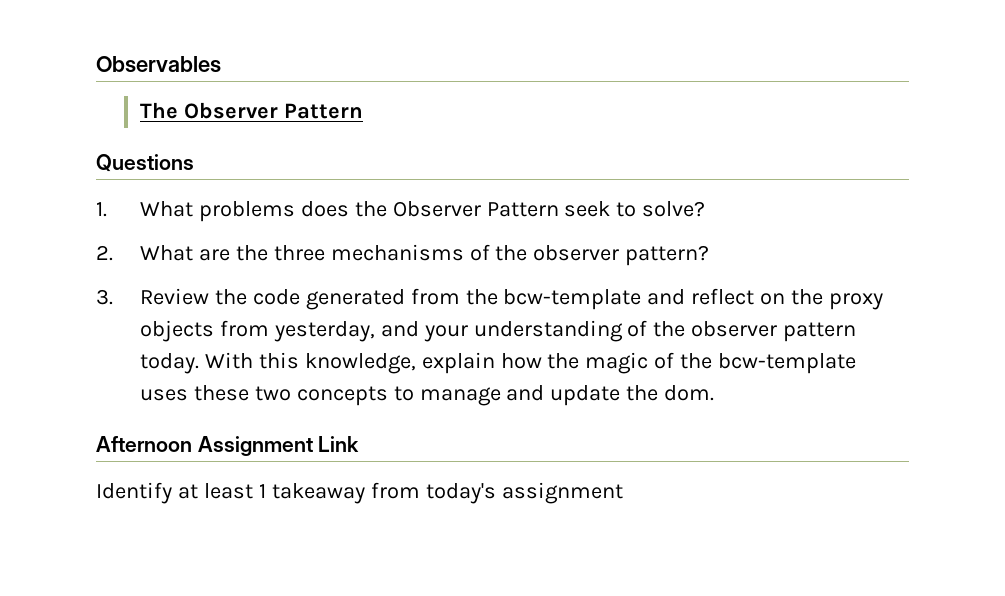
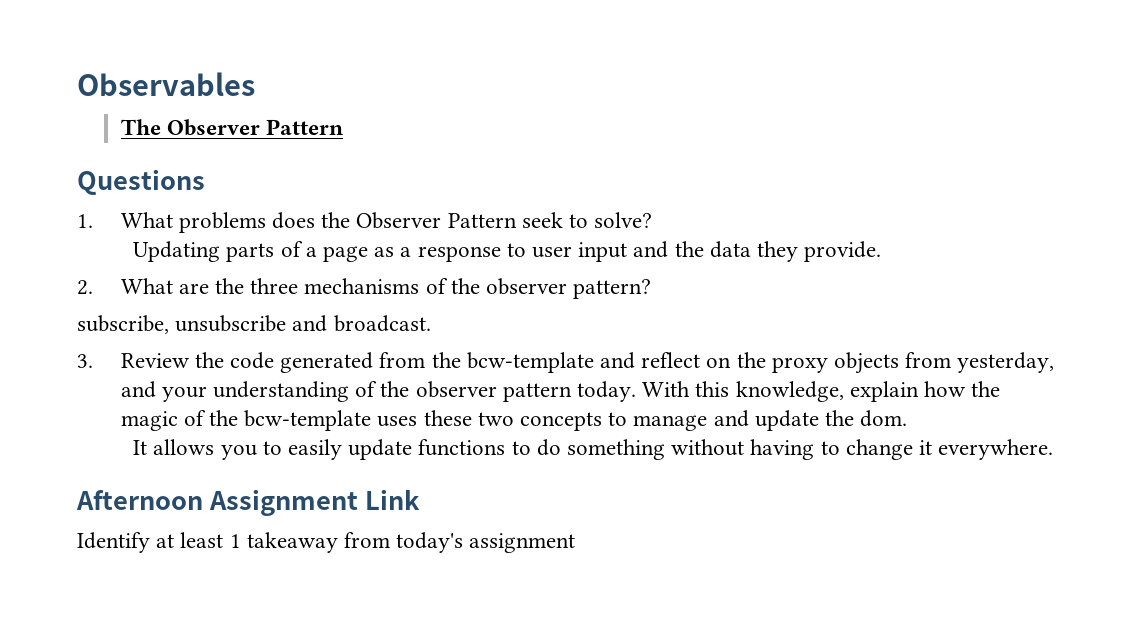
+ Updating parts of a page as a response to user input and the data they provide.
+ subscribe, unsubscribe and broadcast.
+ It allows you to easily update functions to do something without having to change it everywhere.

